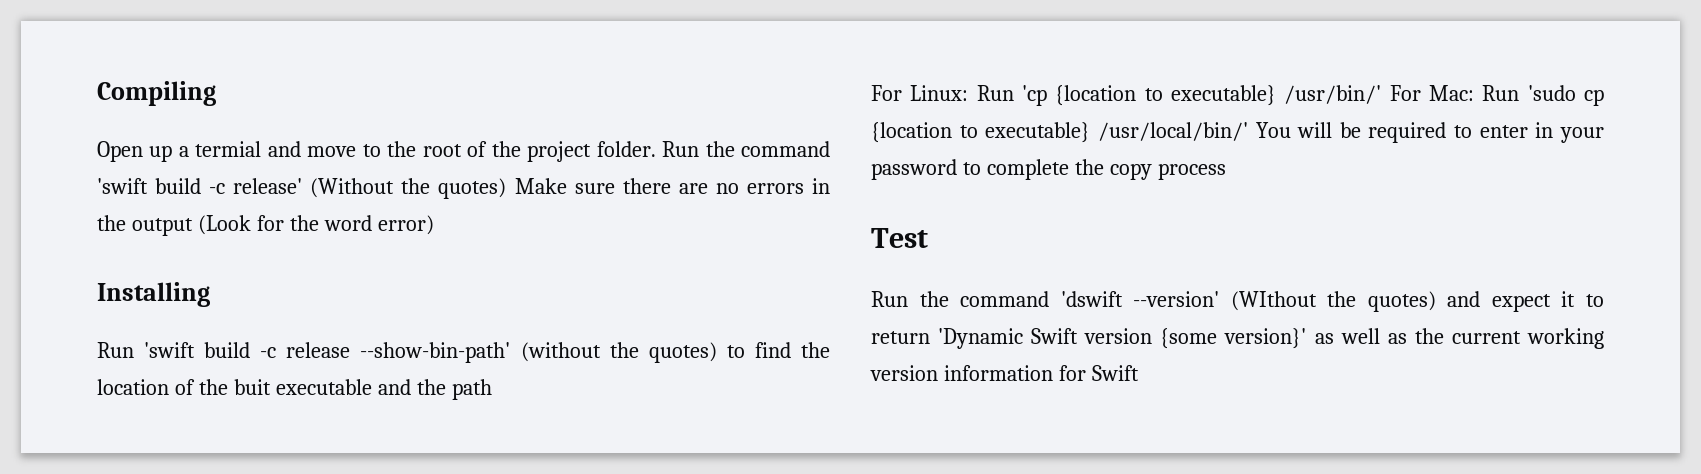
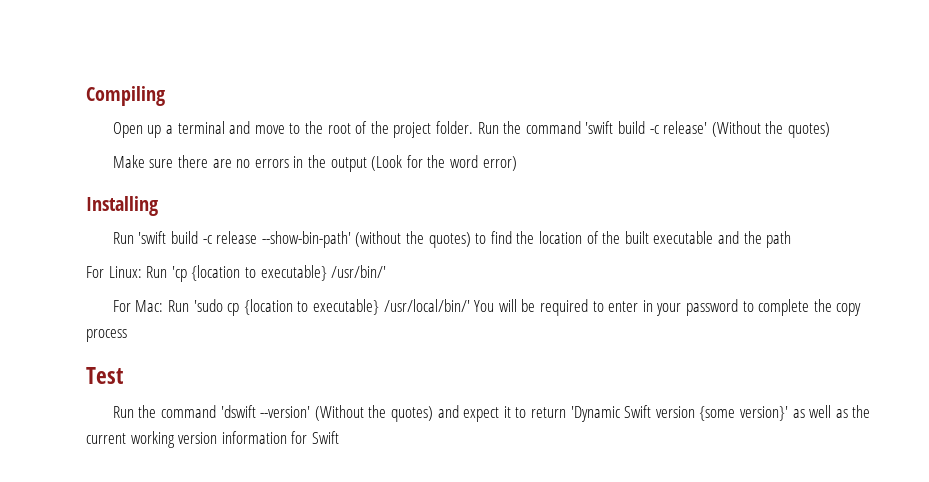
- Open up a termial and move to the root of the project folder.
+ Open up a terminal and move to the root of the project folder.
- Run the command 'swift build -c release' (Without the quotes) Make sure there are no errors in the output (Look for the word error)
+ Run the command 'swift build -c release' (Without the quotes)
+ Make sure there are no errors in the output (Look for the word error)
- Run 'swift build -c release --show-bin-path' (without the quotes) to find the location of the buit executable and the path
+ Run 'swift build -c release --show-bin-path' (without the quotes) to find the location of the built executable and the path
- For Linux: Run 'cp {location to executable} /usr/bin/' For Mac: Run 'sudo cp {location to executable} /usr/local/bin/' You will be required to enter in your password to complete the copy process
+ For Linux: Run 'cp {location to executable} /usr/bin/'
+ For Mac: Run 'sudo cp {location to executable} /usr/local/bin/' You will be required to enter in your password to complete the copy process
- Run the command 'dswift --version' (WIthout the quotes) and expect it to return 'Dynamic Swift version {some version}' as well as the current working version information for Swift
+ Run the command 'dswift --version' (Without the quotes) and expect it to return 'Dynamic Swift version {some version}' as well as the current working version information for Swift

